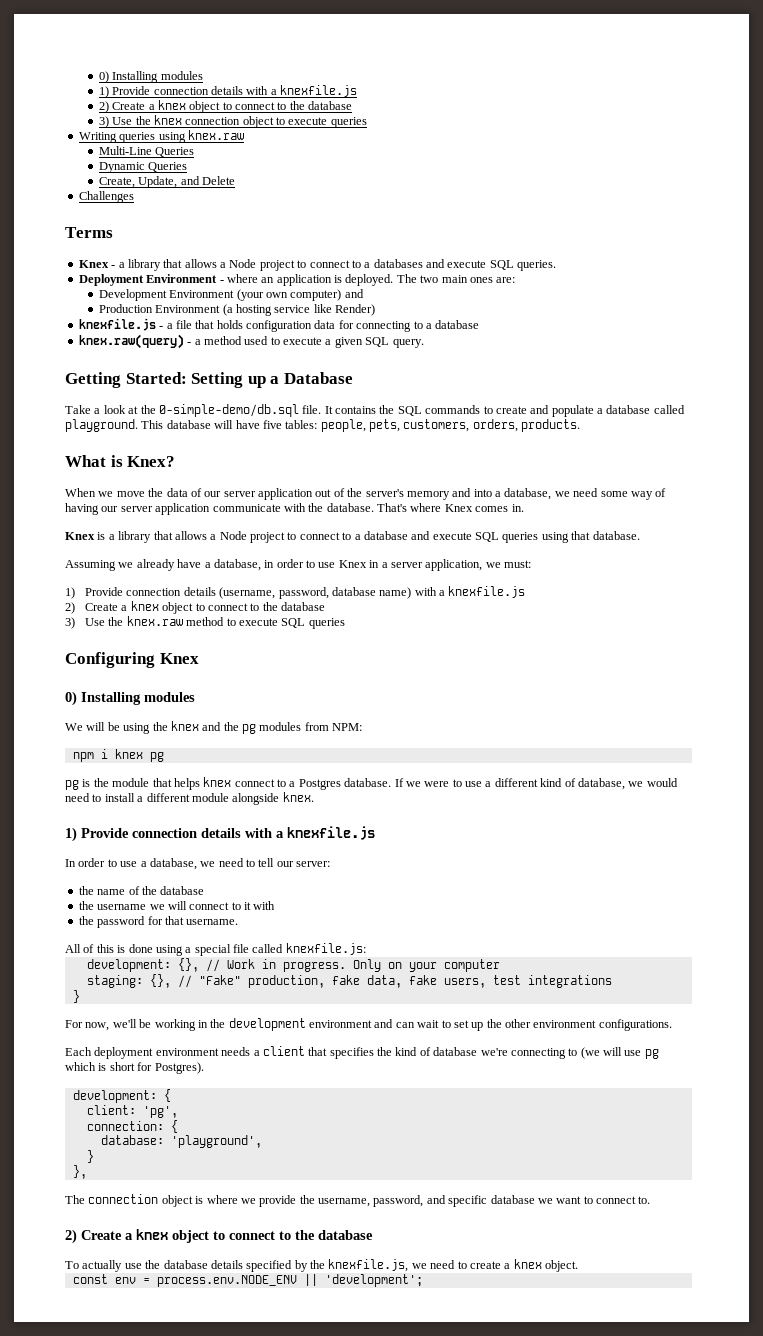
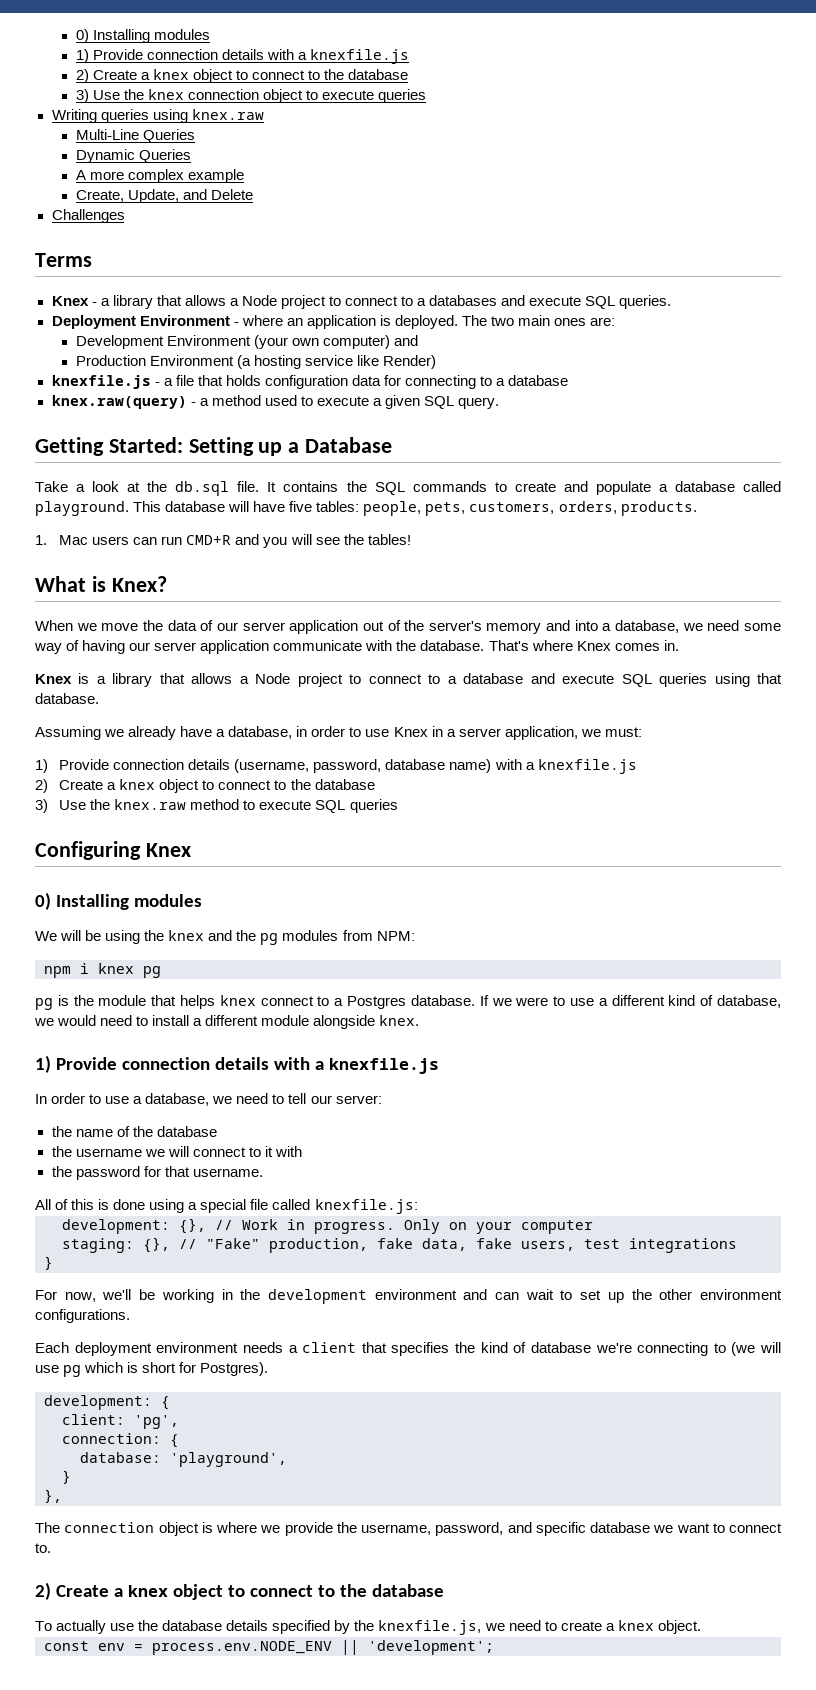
+ A more complex example
- Take a look at the 0-simple-demo/db.sql file.
+ Take a look at the db.sql file.
+ 1. Mac users can run CMD+R and you will see the tables!

